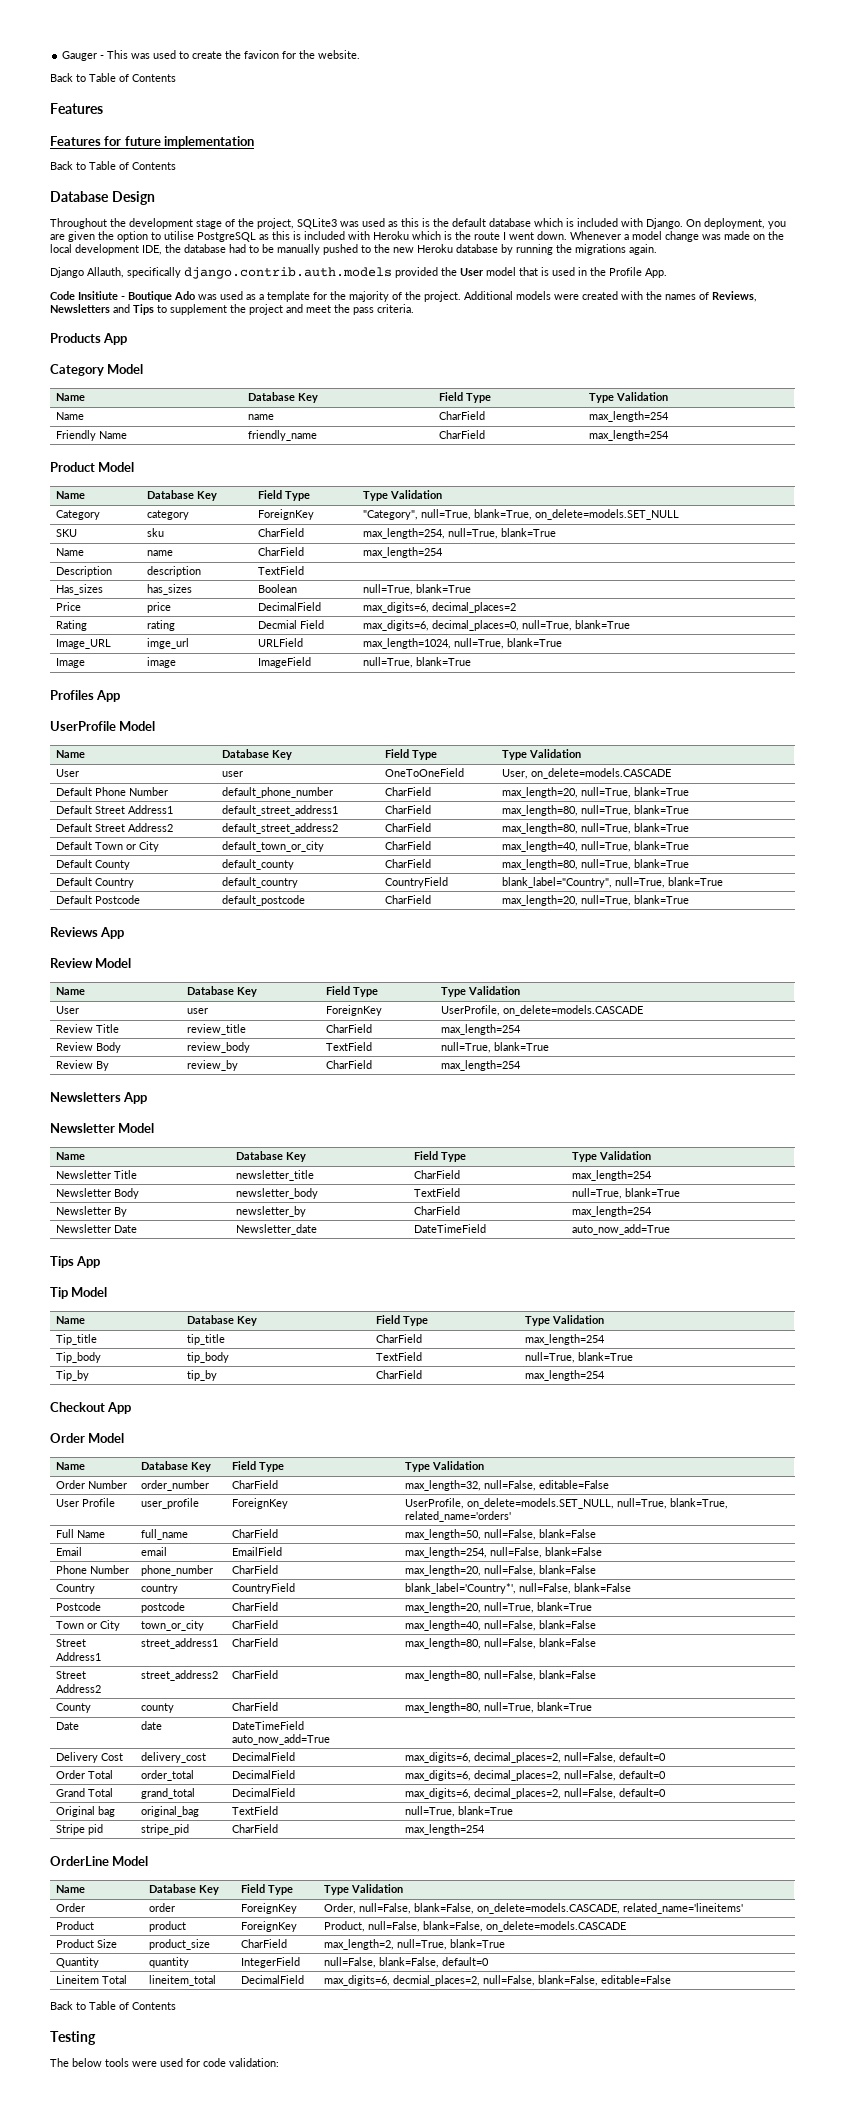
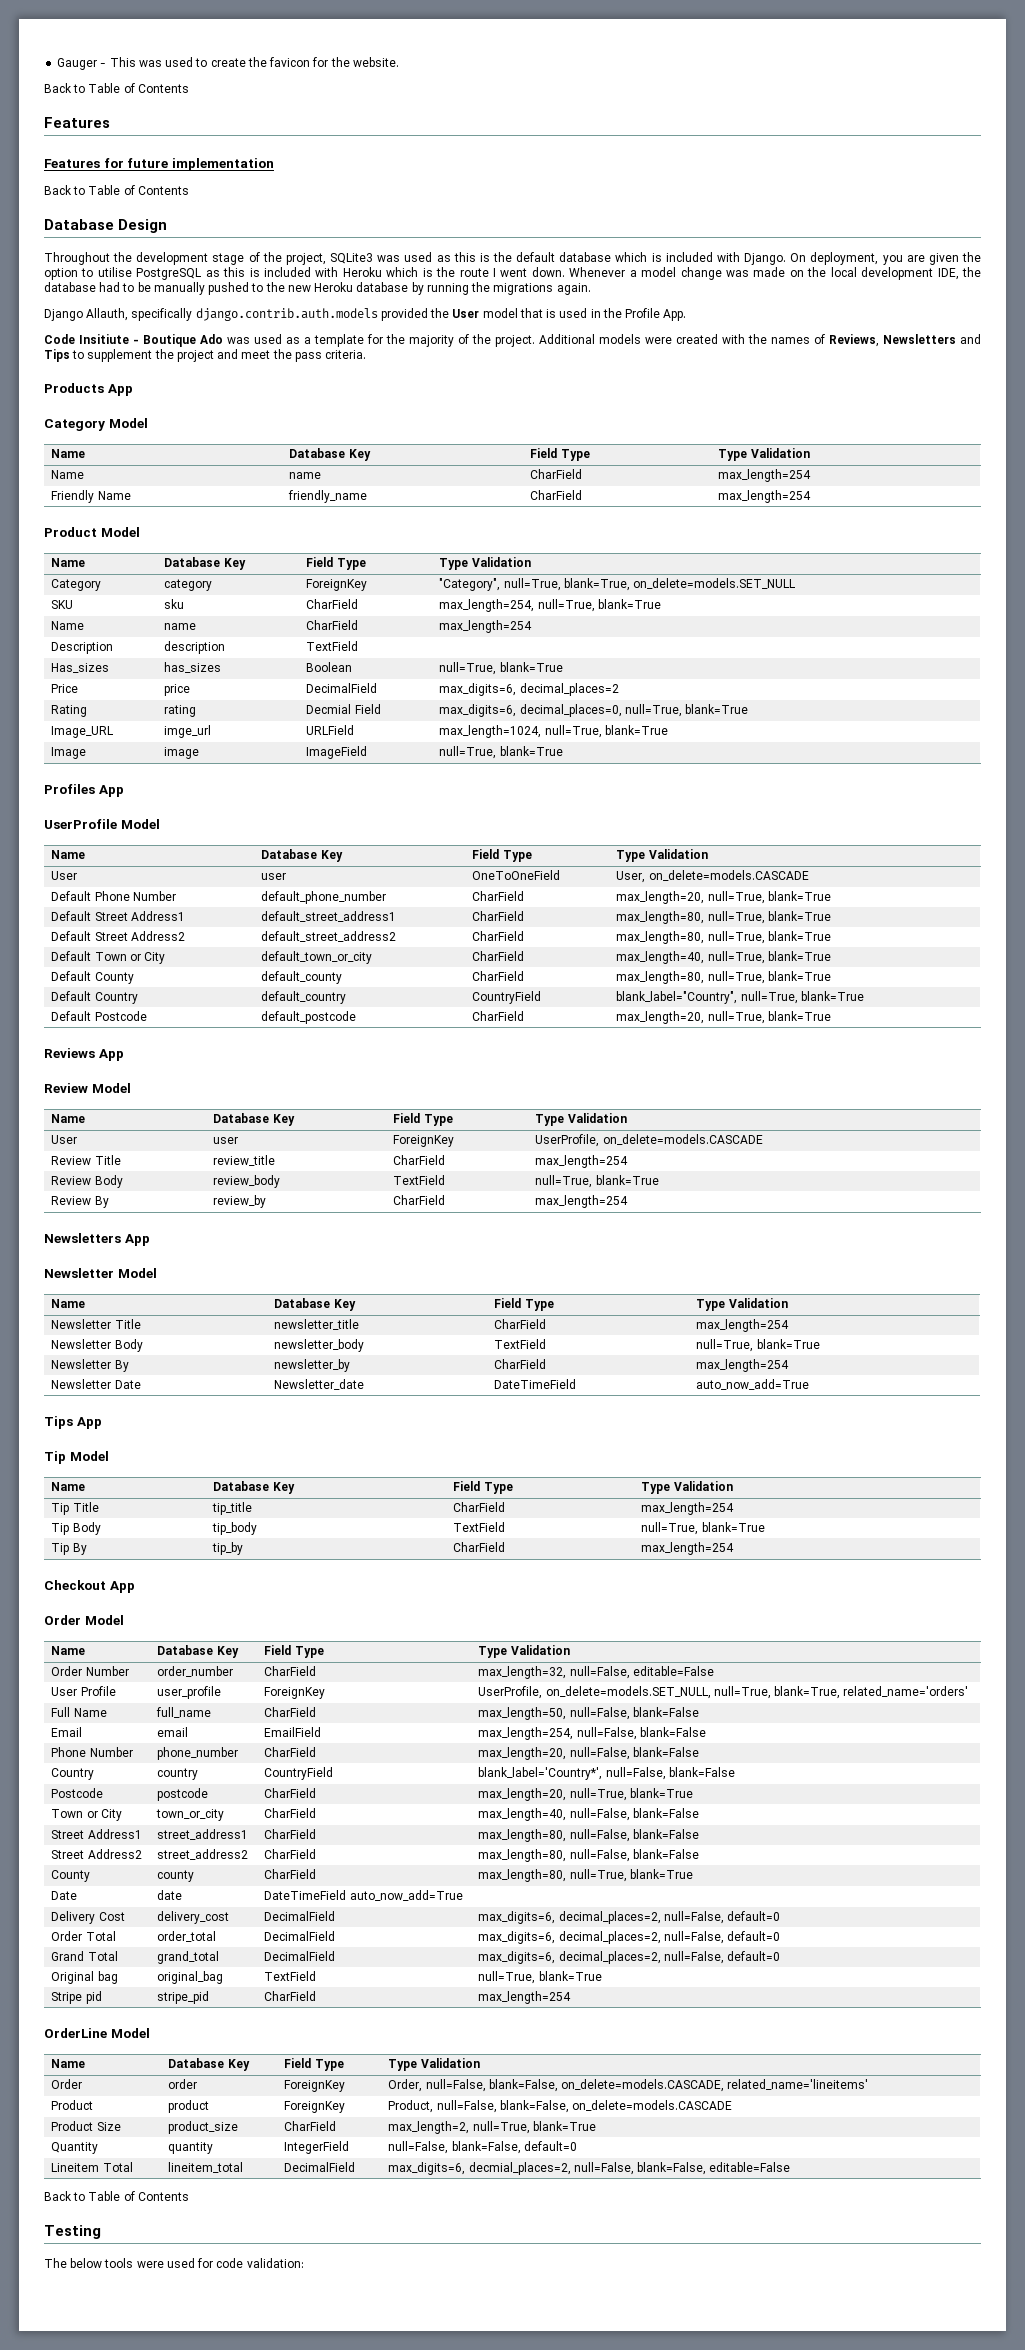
- Tip_title | tip_title | CharField | max_length=254
+ Tip Title | tip_title | CharField | max_length=254
- Tip_body | tip_body | TextField | null=True, blank=True
+ Tip Body | tip_body | TextField | null=True, blank=True
- Tip_by | tip_by | CharField | max_length=254
+ Tip By | tip_by | CharField | max_length=254

